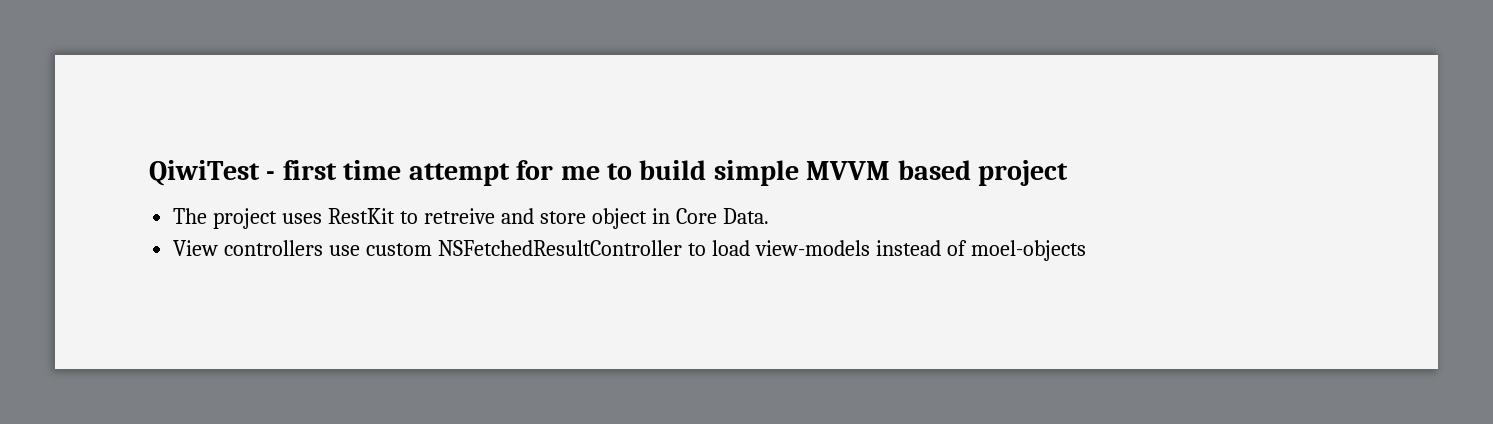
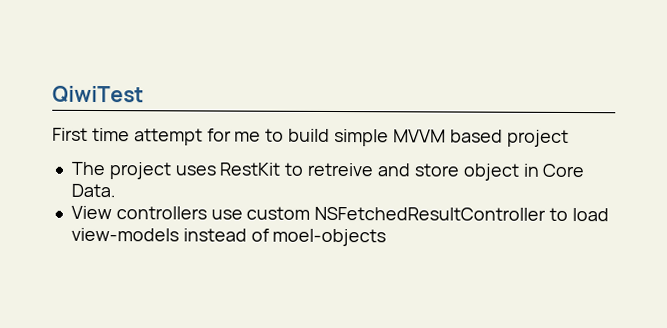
- QiwiTest - first time attempt for me to build simple MVVM based project
+ QiwiTest
+ First time attempt for me to build simple MVVM based project

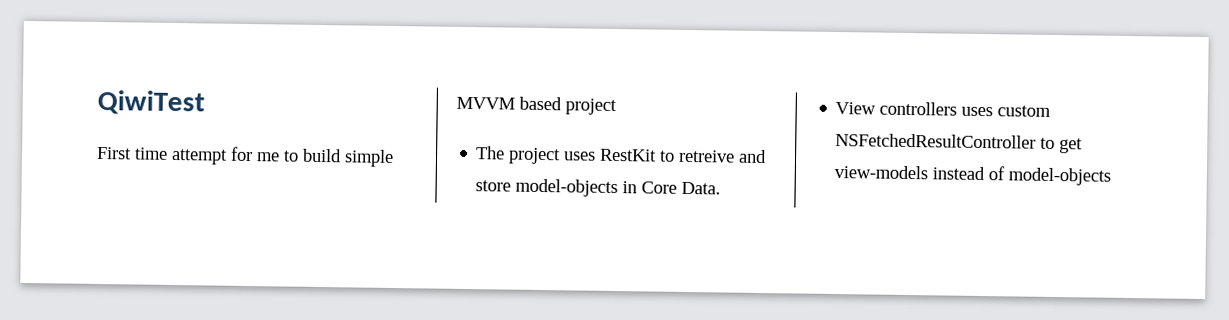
- The project uses RestKit to retreive and store object in Core Data.
+ The project uses RestKit to retreive and store model-objects in Core Data.
- View controllers use custom NSFetchedResultController to load view-models instead of moel-objects
+ View controllers uses custom NSFetchedResultController to get view-models instead of model-objects

